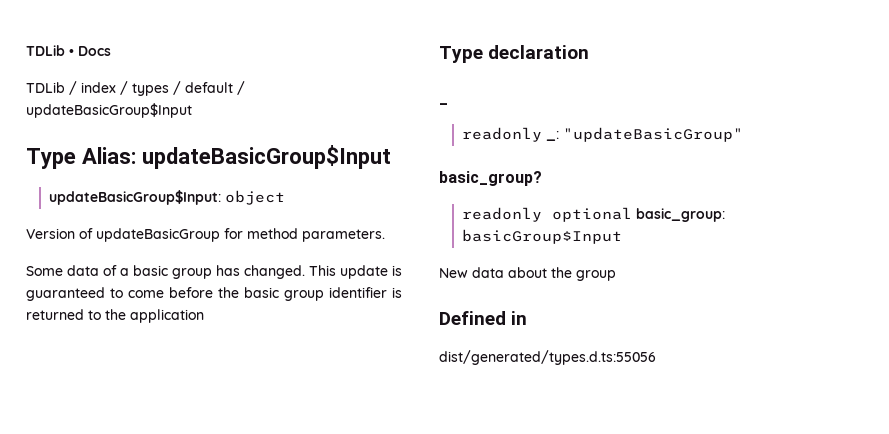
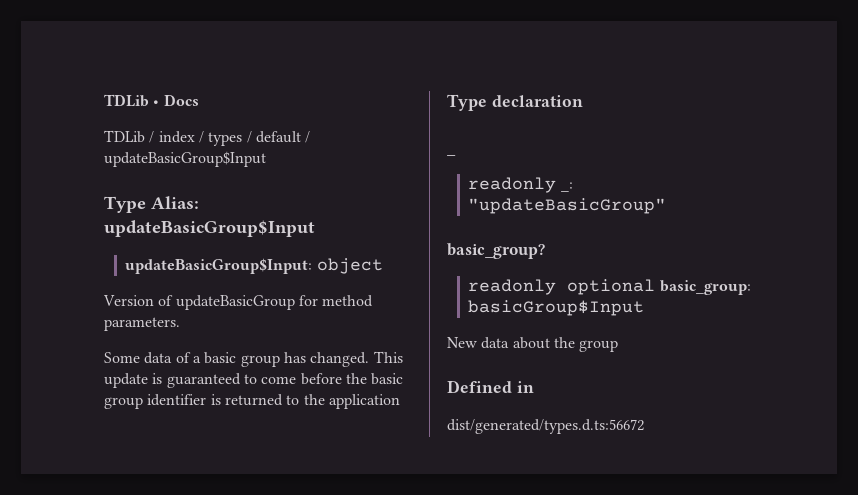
- dist/generated/types.d.ts:55056
+ dist/generated/types.d.ts:56672

